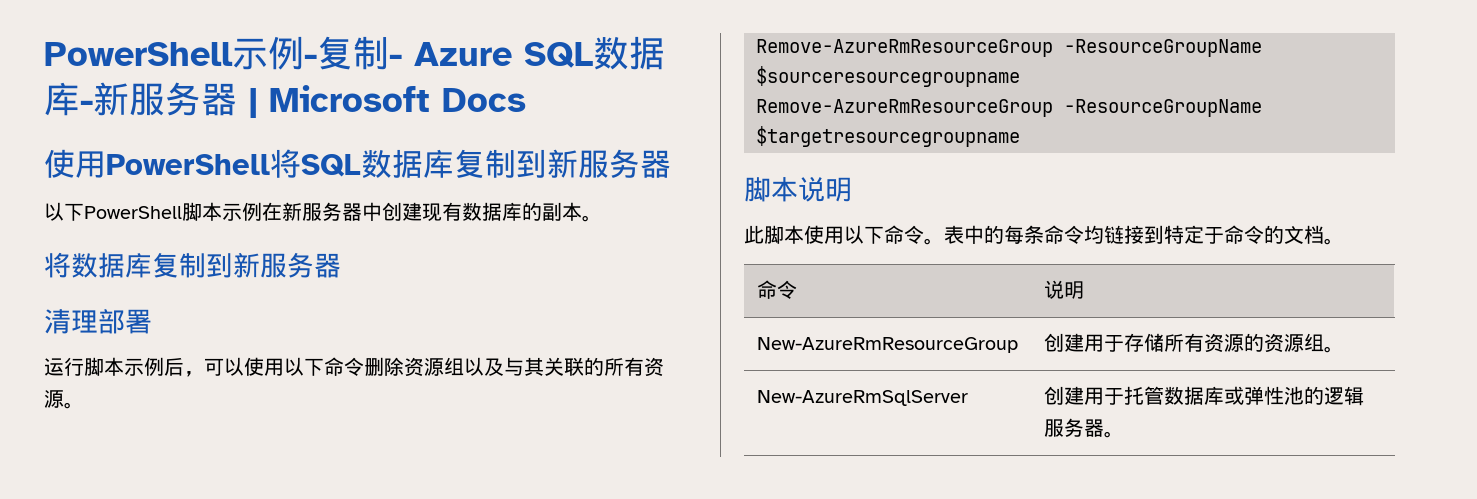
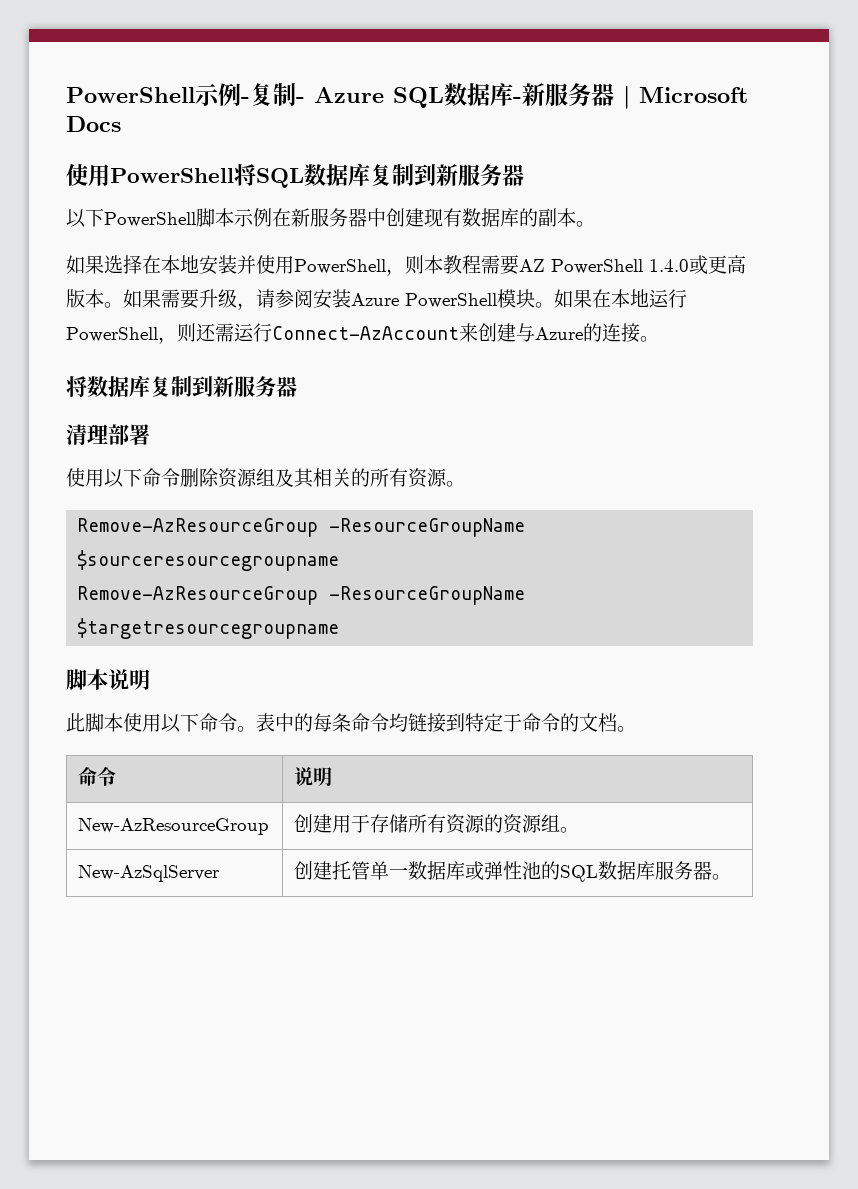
+ 如果选择在本地安装并使用PowerShell，则本教程需要AZ PowerShell 1.4.0或更高版本。如果需要升级，请参阅安装Azure PowerShell模块。如果在本地运行PowerShell，则还需运行Connect-AzAccount来创建与Azure的连接。
- 运行脚本示例后，可以使用以下命令删除资源组以及与其关联的所有资源。
+ 使用以下命令删除资源组及其相关的所有资源。
- Remove-AzureRmResourceGroup -ResourceGroupName $sourceresourcegroupname
+ Remove-AzResourceGroup -ResourceGroupName $sourceresourcegroupname
- Remove-AzureRmResourceGroup -ResourceGroupName $targetresourcegroupname
+ Remove-AzResourceGroup -ResourceGroupName $targetresourcegroupname
- New-AzureRmResourceGroup | 创建用于存储所有资源的资源组。
+ New-AzResourceGroup | 创建用于存储所有资源的资源组。
- New-AzureRmSqlServer | 创建用于托管数据库或弹性池的逻辑服务器。
+ New-AzSqlServer | 创建托管单一数据库或弹性池的SQL数据库服务器。

